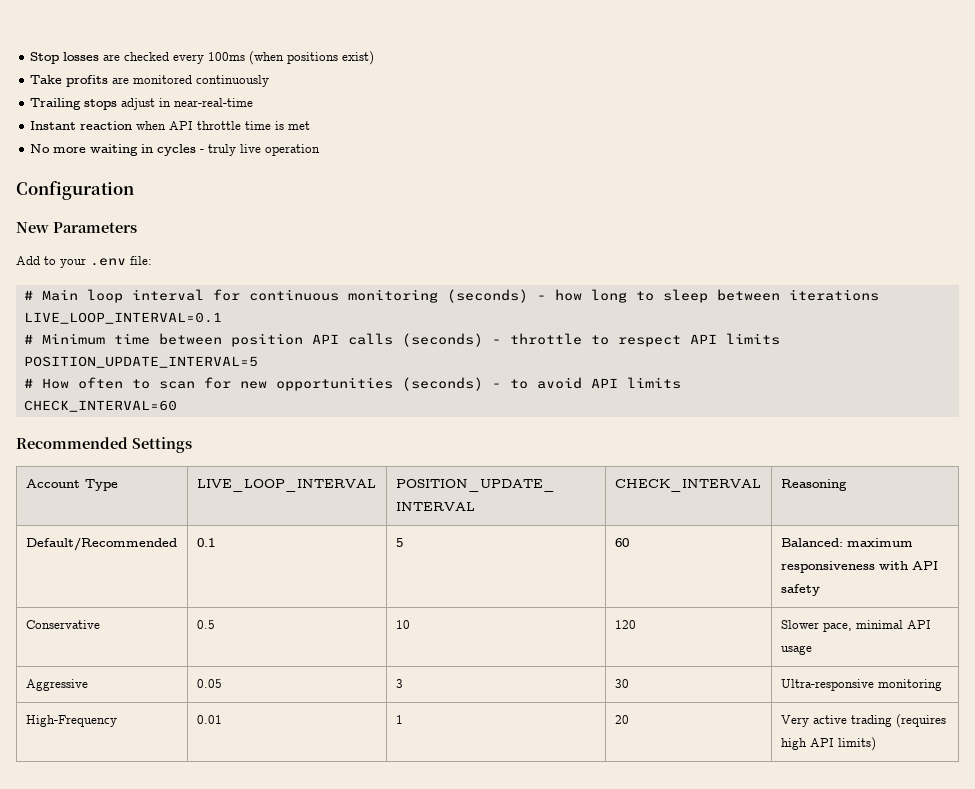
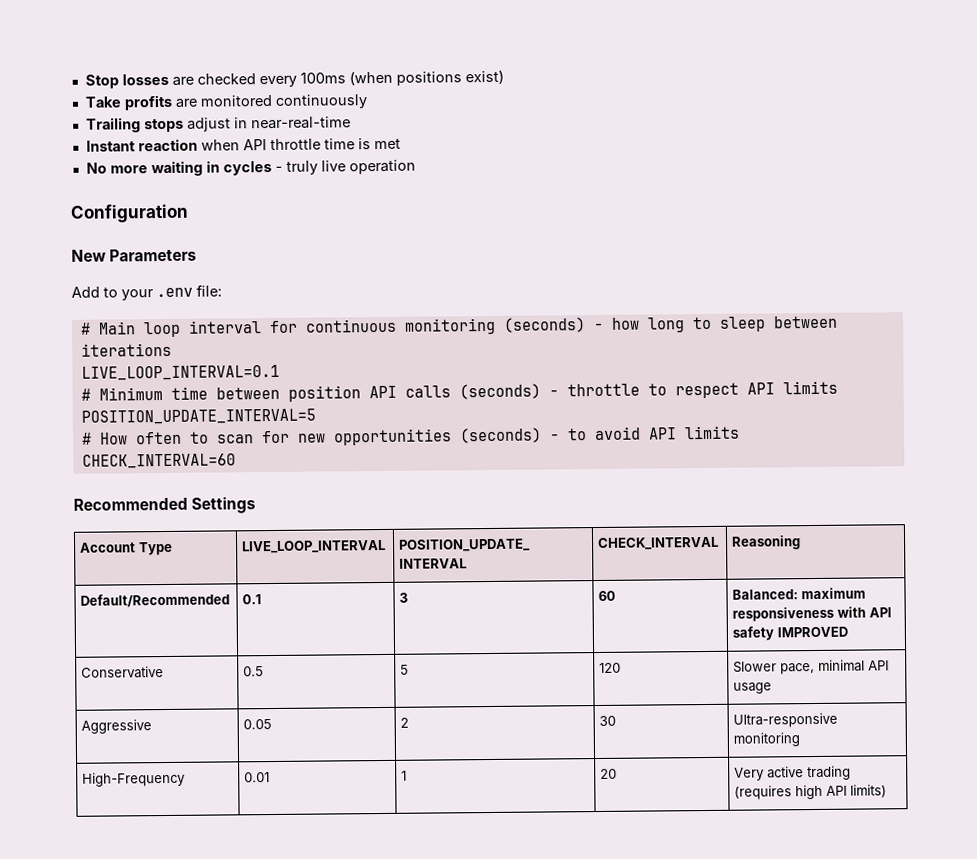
- Default/Recommended | 0.1 | 5 | 60 | Balanced: maximum responsiveness with API safety
+ Default/Recommended | 0.1 | 3 | 60 | Balanced: maximum responsiveness with API safety IMPROVED
- Conservative | 0.5 | 10 | 120 | Slower pace, minimal API usage
+ Conservative | 0.5 | 5 | 120 | Slower pace, minimal API usage
- Aggressive | 0.05 | 3 | 30 | Ultra-responsive monitoring
+ Aggressive | 0.05 | 2 | 30 | Ultra-responsive monitoring

